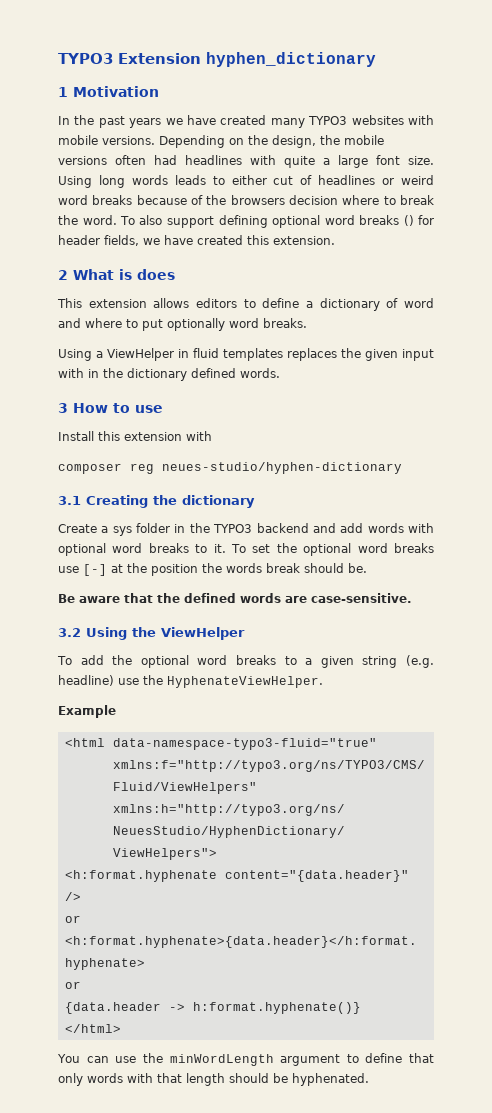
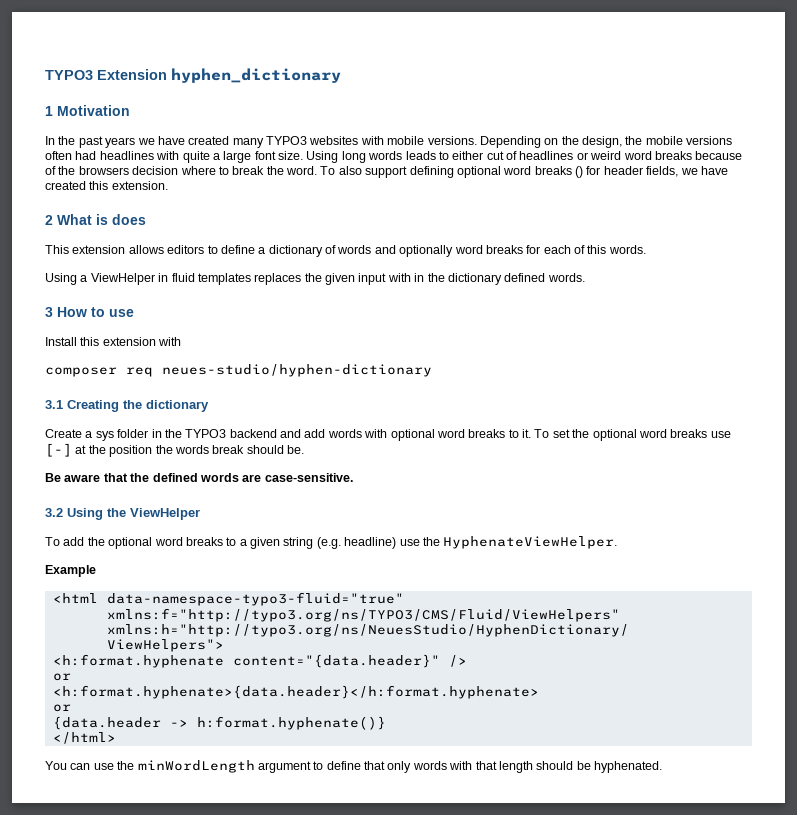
- This extension allows editors to define a dictionary of word and where to put optionally word breaks.
+ This extension allows editors to define a dictionary of words and optionally word breaks for each of this words.
- composer reg neues-studio/hyphen-dictionary
+ composer req neues-studio/hyphen-dictionary

